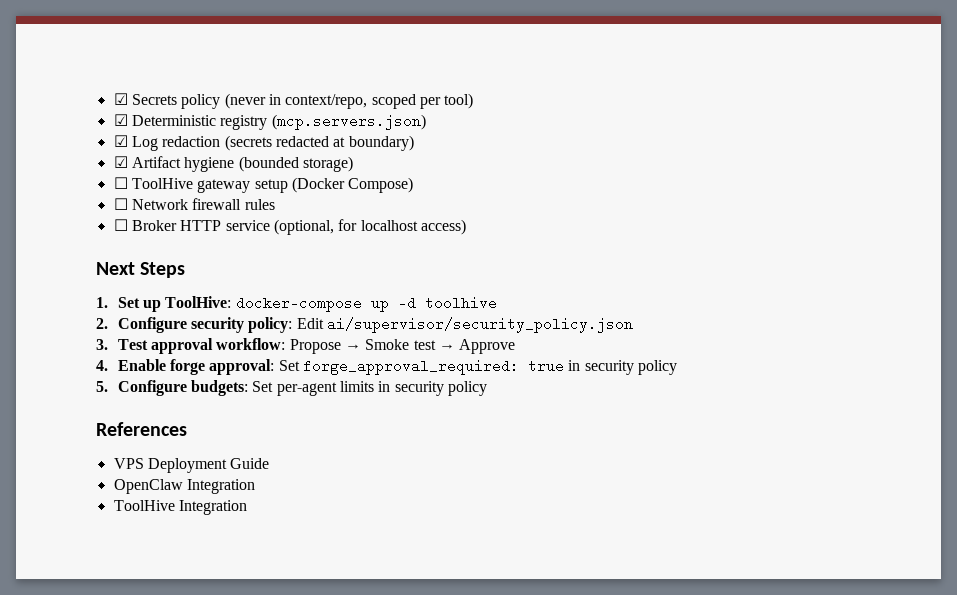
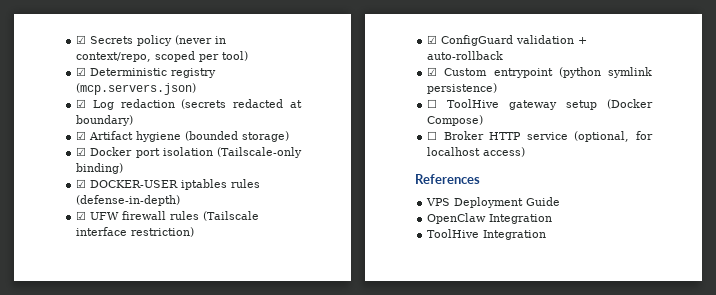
+ ☑ Docker port isolation (Tailscale-only binding)
+ ☑ DOCKER-USER iptables rules (defense-in-depth)
+ ☑ UFW firewall rules (Tailscale interface restriction)
+ ☑ ConfigGuard validation + auto-rollback
+ ☑ Custom entrypoint (python symlink persistence)
- ☐ Network firewall rules
- Next Steps
- 1. Set up ToolHive: docker-compose up -d toolhive
- 2. Configure security policy: Edit ai/supervisor/security_policy.json
- 3. Test approval workflow: Propose → Smoke test → Approve
- 4. Enable forge approval: Set forge_approval_required: true in security policy
- 5. Configure budgets: Set per-agent limits in security policy

